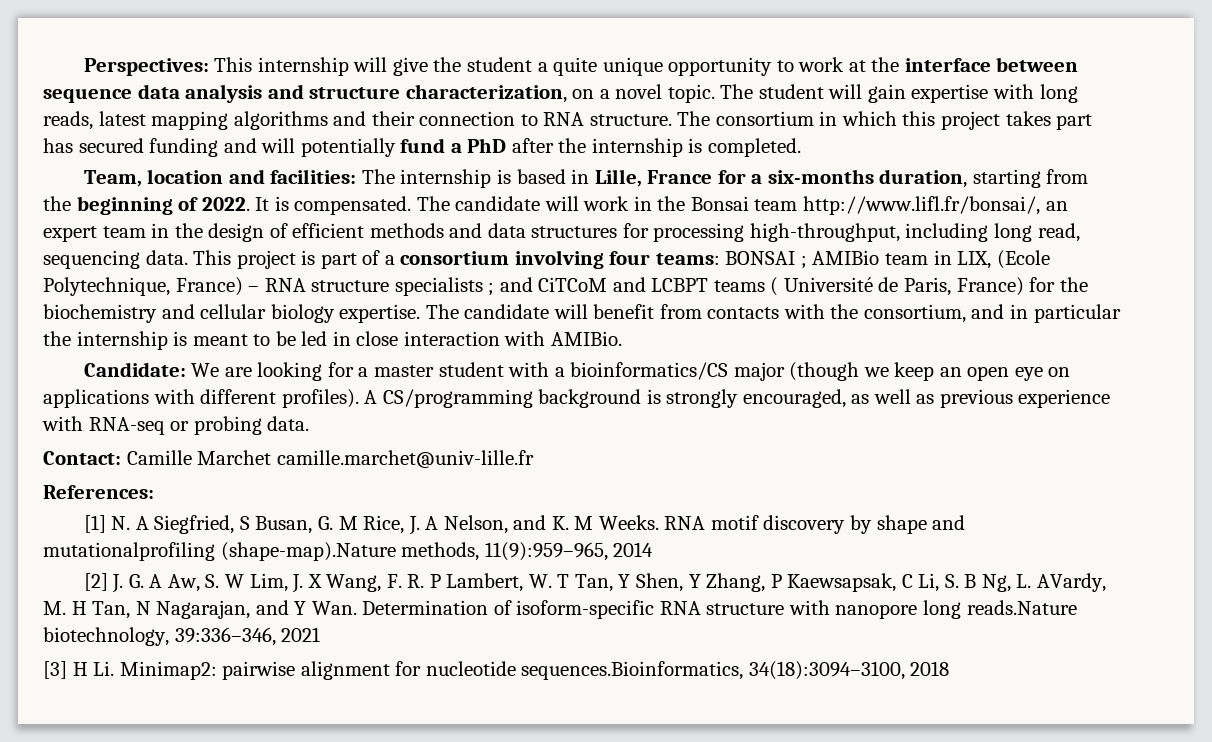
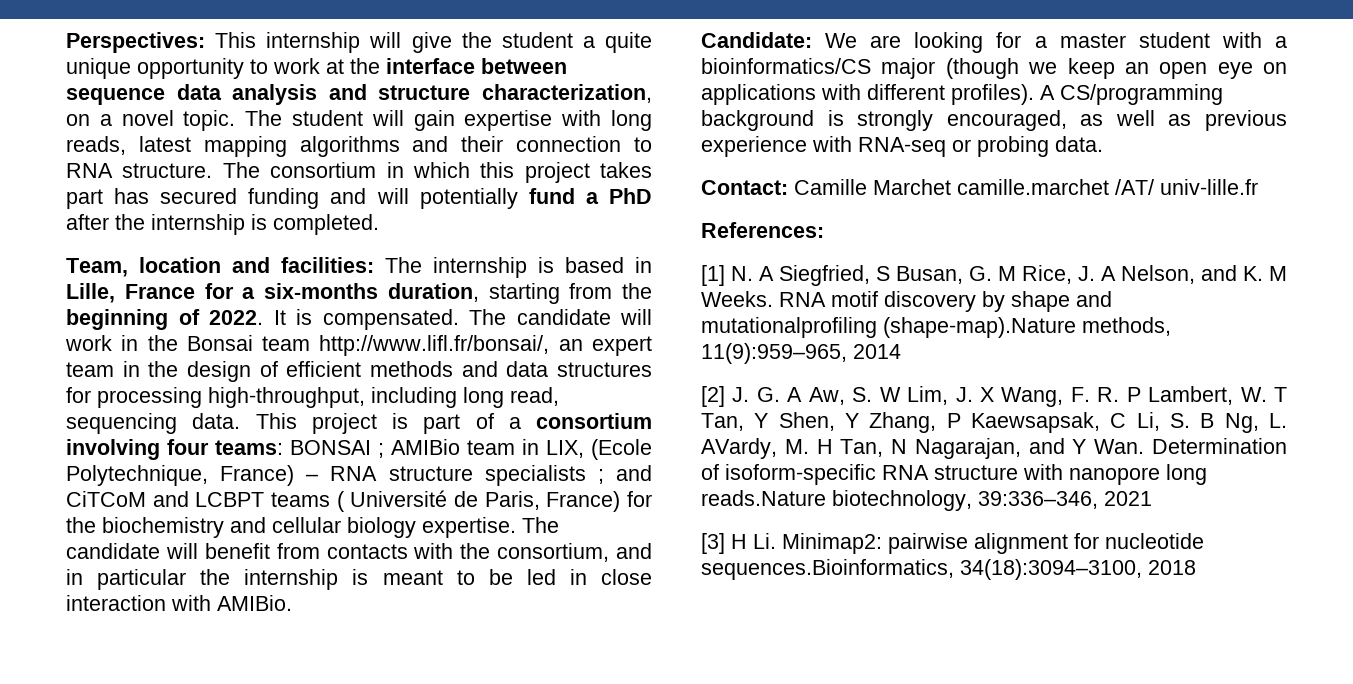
- Contact: Camille Marchet camille.marchet@univ-lille.fr
+ Contact: Camille Marchet camille.marchet /AT/ univ-lille.fr

